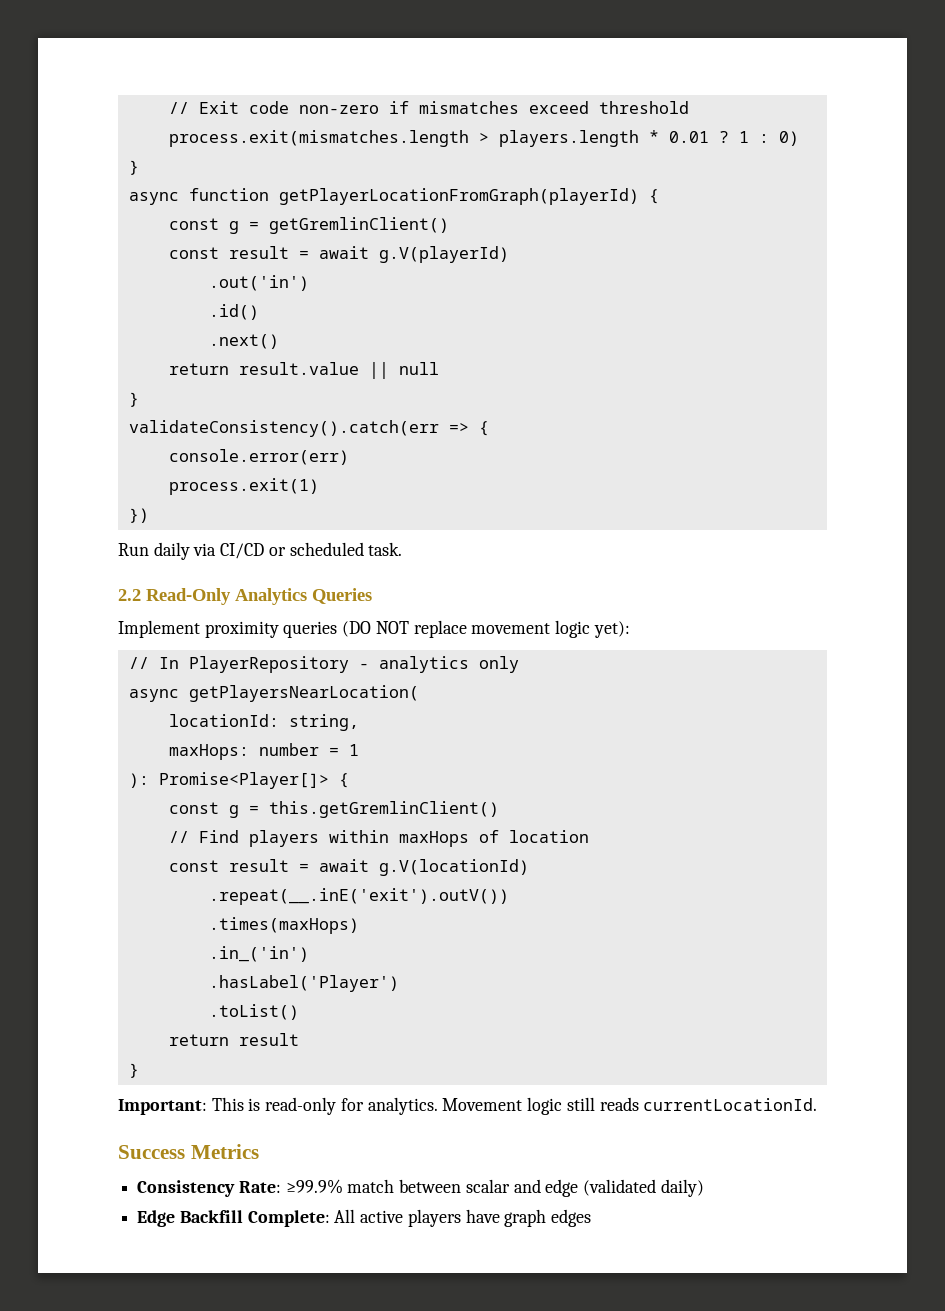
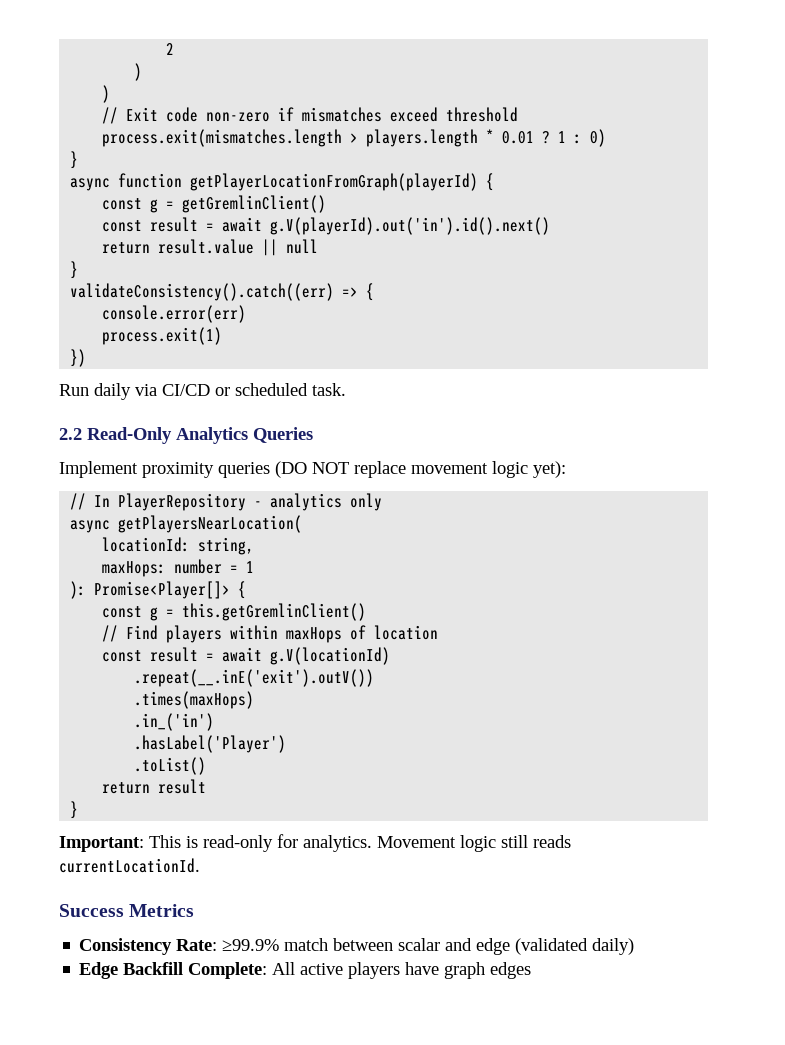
+ 2
+ )
+ )
- const result = await g.V(playerId)
- .out('in')
- .id()
- .next()
+ const result = await g.V(playerId).out('in').id().next()
- validateConsistency().catch(err => {
+ validateConsistency().catch((err) => {

